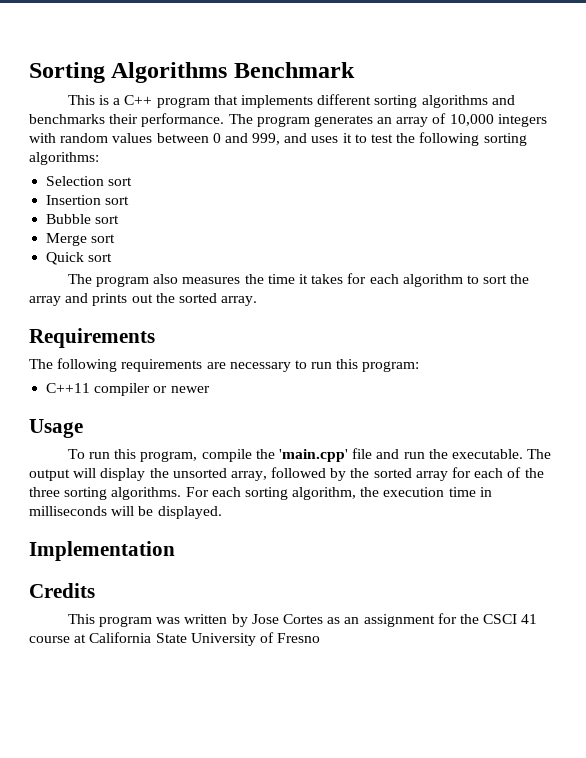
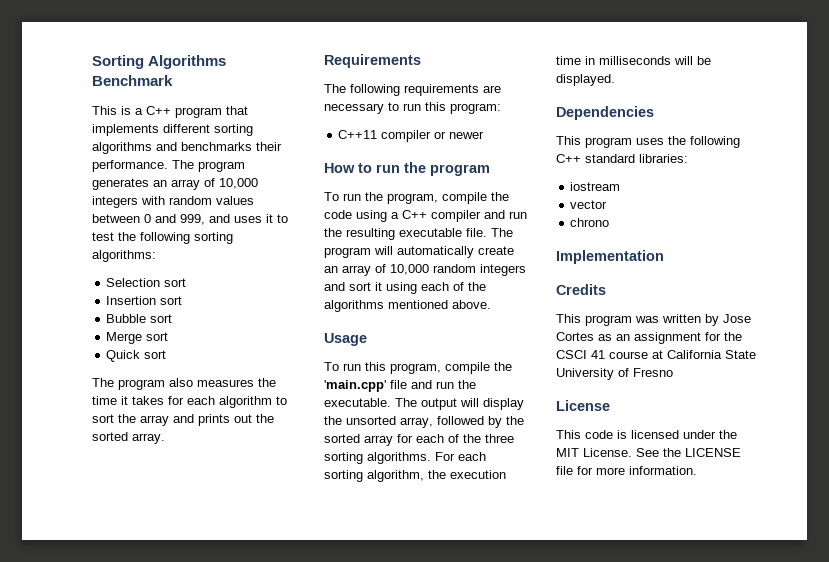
+ How to run the program
+ To run the program, compile the code using a C++ compiler and run the resulting executable file. The program will automatically create an array of 10,000 random integers and sort it using each of the algorithms mentioned above.
+ Dependencies
+ This program uses the following C++ standard libraries:
+ iostream
+ vector
+ chrono
+ License
+ This code is licensed under the MIT License. See the LICENSE file for more information.

